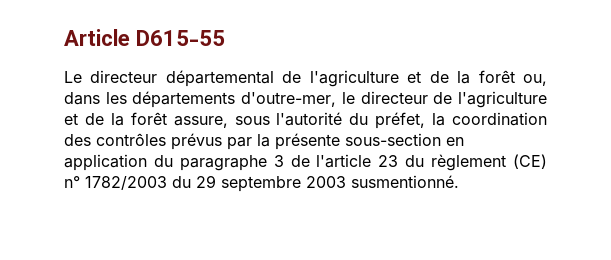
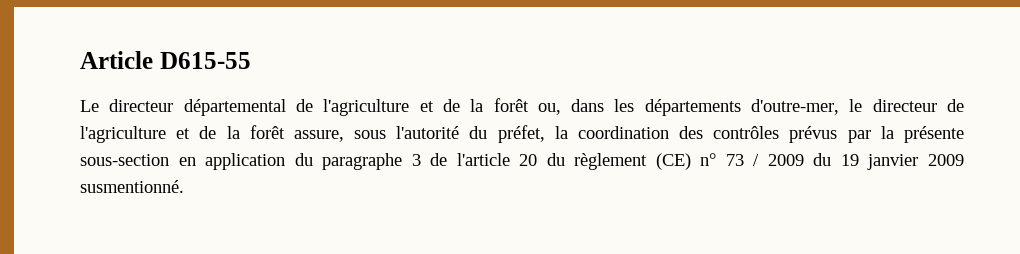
- Le directeur départemental de l'agriculture et de la forêt ou, dans les départements d'outre-mer, le directeur de l'agriculture et de la forêt assure, sous l'autorité du préfet, la coordination des contrôles prévus par la présente sous-section en application du paragraphe 3 de l'article 23 du règlement (CE) n° 1782/2003 du 29 septembre 2003 susmentionné.
+ Le directeur départemental de l'agriculture et de la forêt ou, dans les départements d'outre-mer, le directeur de l'agriculture et de la forêt assure, sous l'autorité du préfet, la coordination des contrôles prévus par la présente sous-section en application du paragraphe 3 de l'article 20 du règlement (CE) n° 73 / 2009 du 19 janvier 2009 susmentionné.

